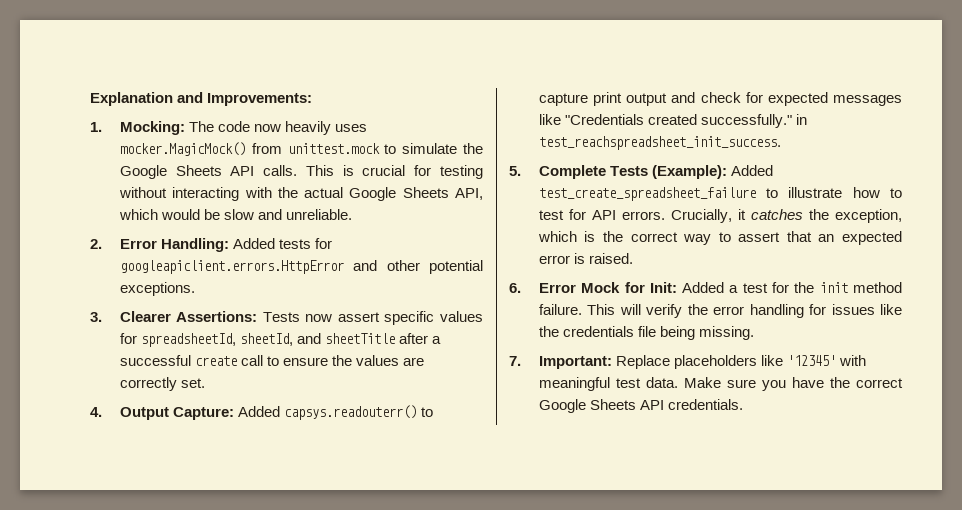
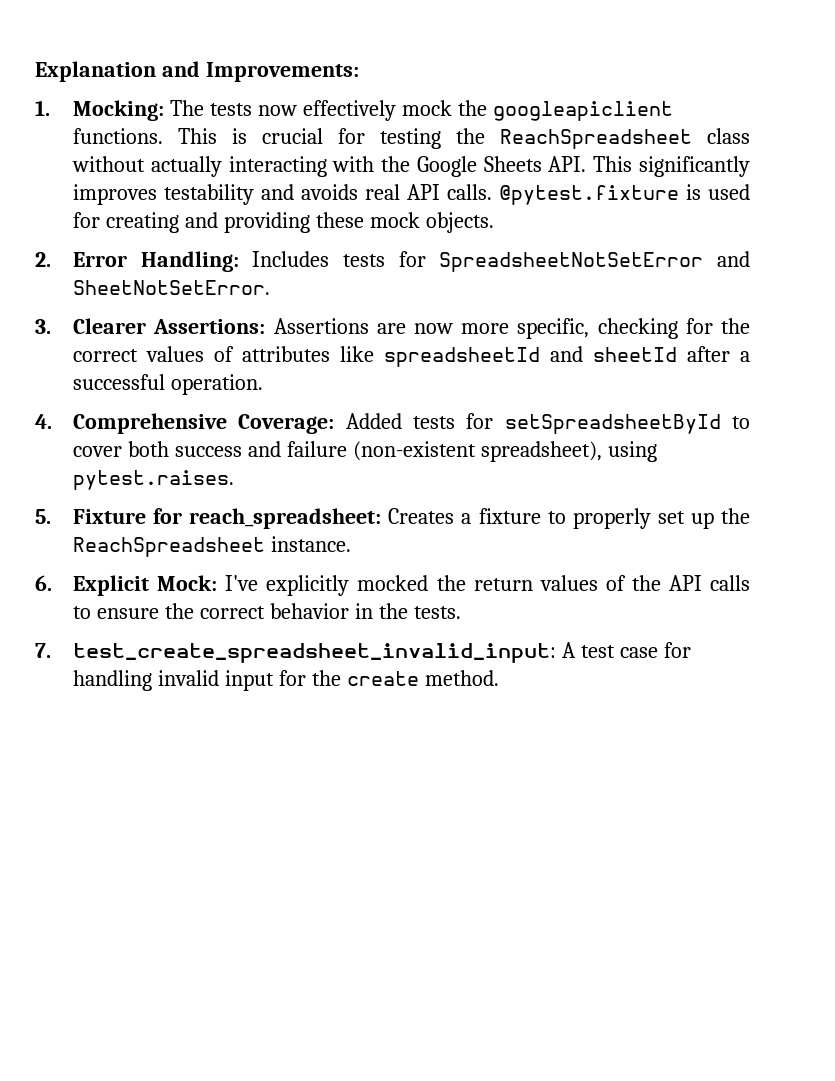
- 1. Mocking: The code now heavily uses mocker.MagicMock() from unittest.mock to simulate the Google Sheets API calls.
+ 1. Mocking: The tests now effectively mock the googleapiclient functions.
- This is crucial for testing without interacting with the actual Google Sheets API, which would be slow and unreliable.
+ This is crucial for testing the ReachSpreadsheet class without actually interacting with the Google Sheets API. This significantly improves testability and avoids real API calls. @pytest.fixture is used for creating and providing these mock objects.
- 2. Error Handling: Added tests for googleapiclient.errors.HttpError and other potential exceptions.
- 3. Clearer Assertions: Tests now assert specific values for spreadsheetId, sheetId, and sheetTitle after a successful create call to ensure the values are correctly set.
- 4. Output Capture: Added capsys.readouterr() to capture print output and check for expected messages like "Credentials created successfully." in test_reachspreadsheet_init_success.
- 5. Complete Tests (Example): Added test_create_spreadsheet_failure to illustrate how to test for API errors. Crucially, it catches the exception, which is the correct way to assert that an expected error is raised.
- 6. Error Mock for Init: Added a test for the init method failure. This will verify the error handling for issues like the credentials file being missing.
- 7. Important: Replace placeholders like '12345' with meaningful test data. Make sure you have the correct Google Sheets API credentials.
+ 2. Error Handling: Includes tests for SpreadsheetNotSetError and SheetNotSetError.
+ 3. Clearer Assertions: Assertions are now more specific, checking for the correct values of attributes like spreadsheetId and sheetId after a successful operation.
+ 4. Comprehensive Coverage: Added tests for setSpreadsheetById to cover both success and failure (non-existent spreadsheet), using pytest.raises.
+ 5. Fixture for reach_spreadsheet: Creates a fixture to properly set up the ReachSpreadsheet instance.
+ 6. Explicit Mock: I've explicitly mocked the return values of the API calls to ensure the correct behavior in the tests.
+ 7. test_create_spreadsheet_invalid_input: A test case for handling invalid input for the create method.

